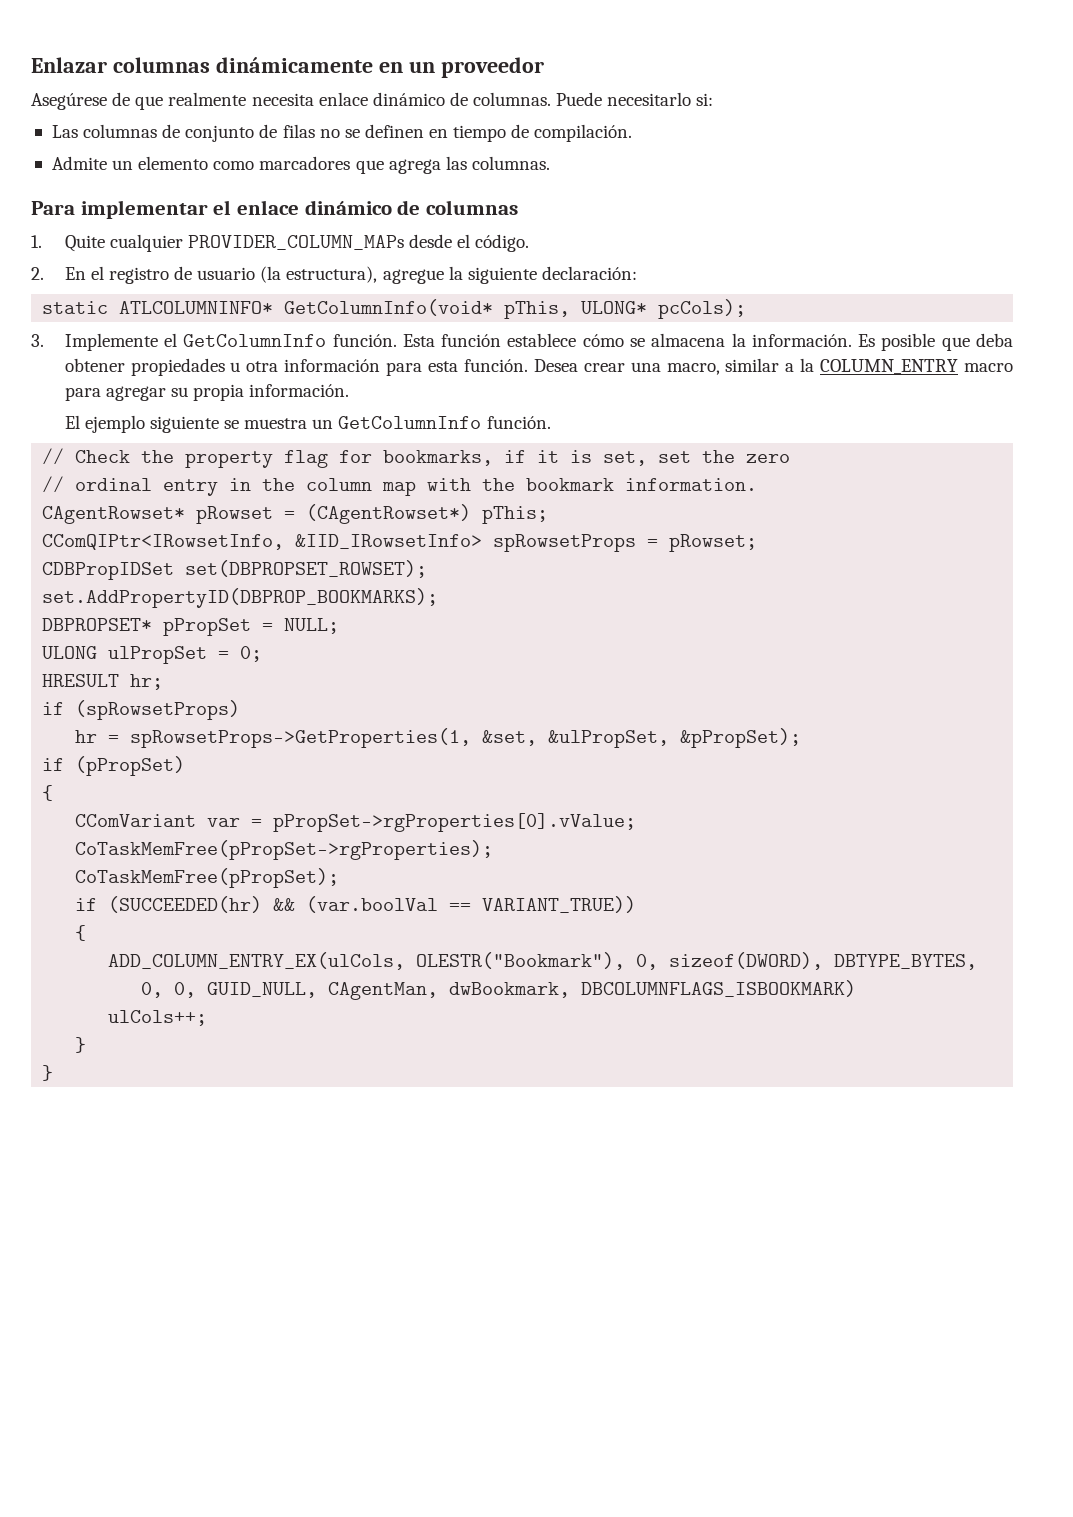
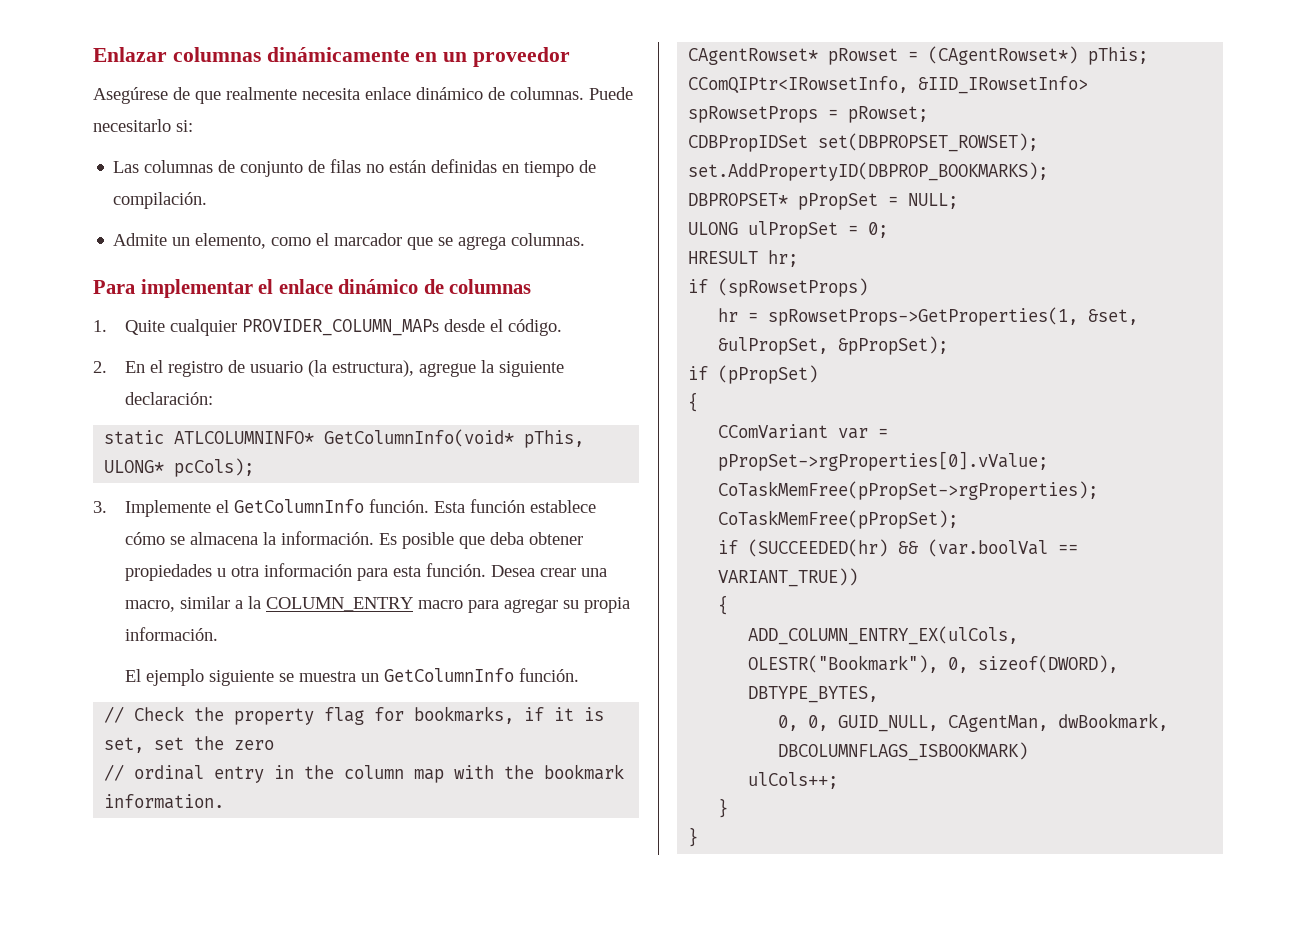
- Las columnas de conjunto de filas no se definen en tiempo de compilación.
+ Las columnas de conjunto de filas no están definidas en tiempo de compilación.
- Admite un elemento como marcadores que agrega las columnas.
+ Admite un elemento, como el marcador que se agrega columnas.

